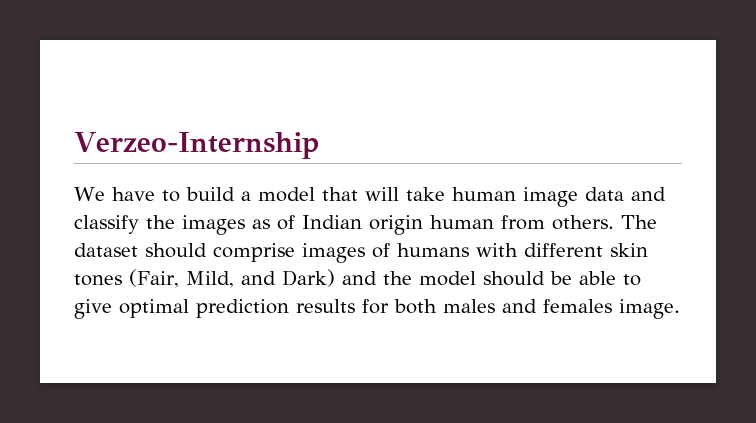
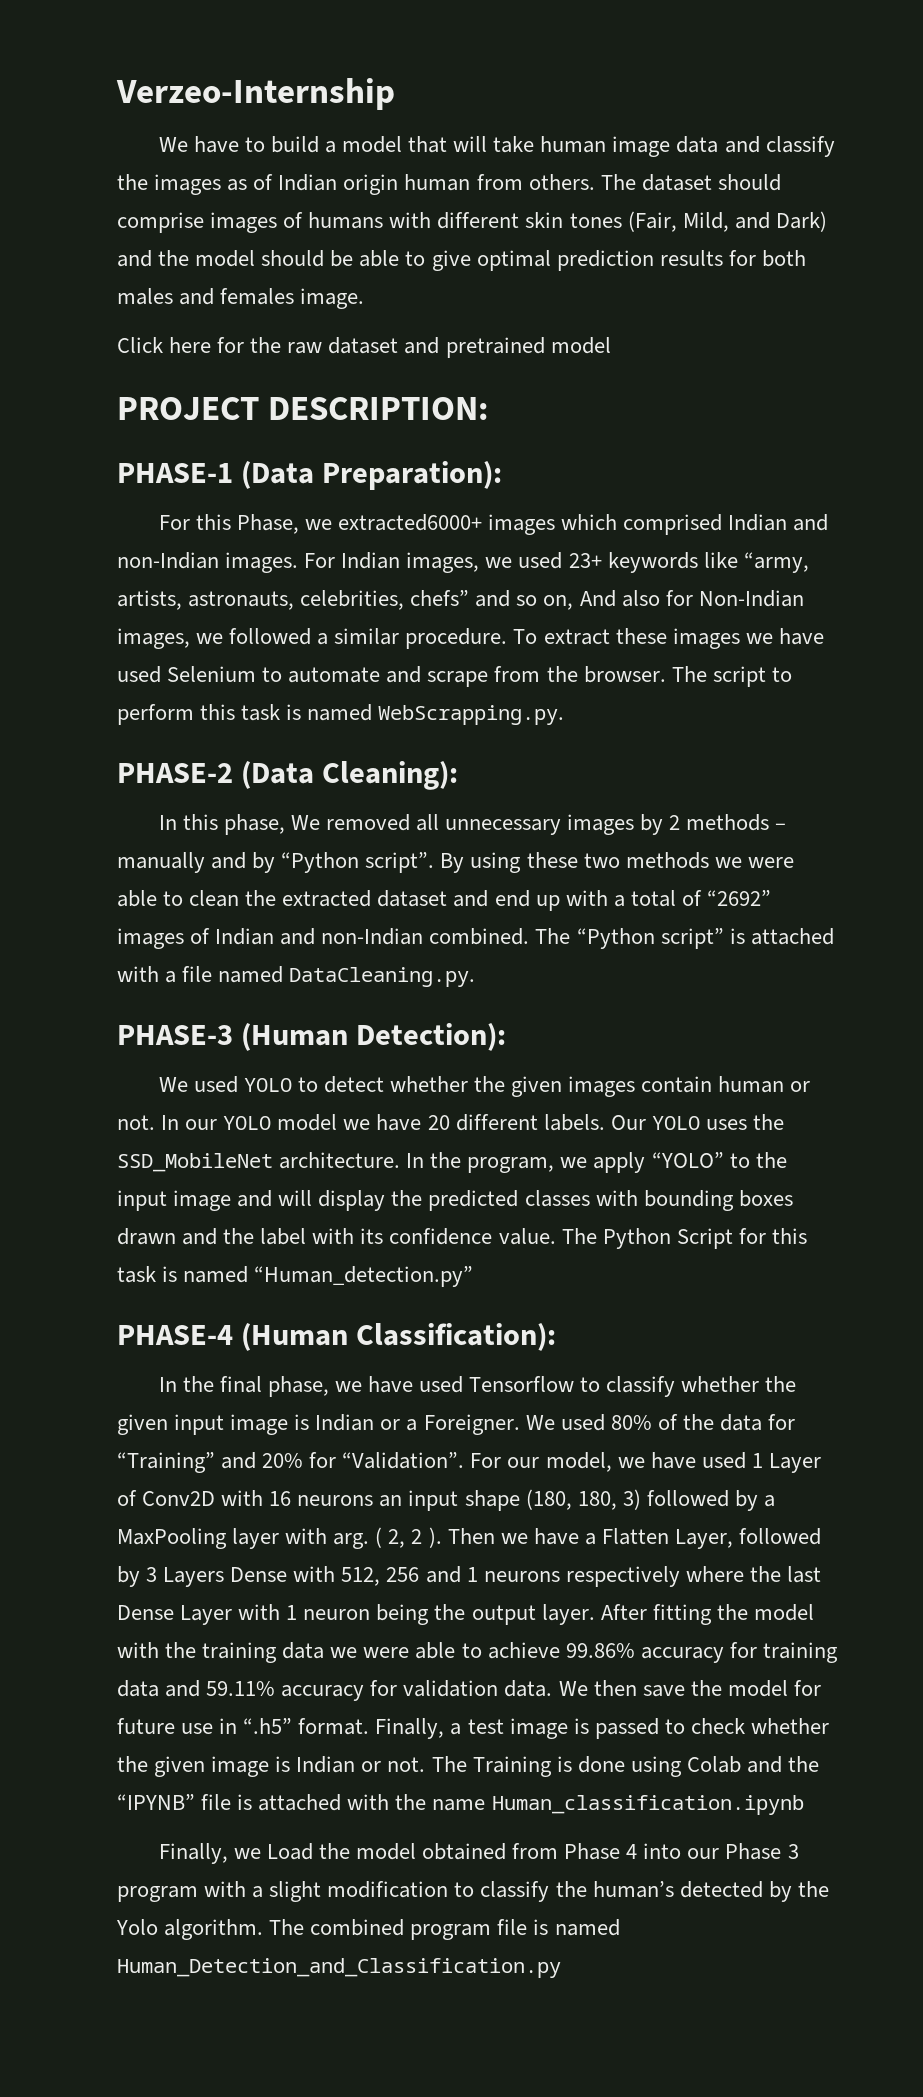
+ Click here for the raw dataset and pretrained model
+ PROJECT DESCRIPTION:
+ PHASE-1 (Data Preparation):
+ For this Phase, we extracted6000+ images which comprised Indian and non-Indian images. For Indian images, we used 23+ keywords like “army, artists, astronauts, celebrities, chefs” and so on, And also for Non-Indian images, we followed a similar procedure. To extract these images we have used Selenium to automate and scrape from the browser. The script to perform this task is named WebScrapping.py.
+ PHASE-2 (Data Cleaning):
+ In this phase, We removed all unnecessary images by 2 methods – manually and by “Python script”. By using these two methods we were able to clean the extracted dataset and end up with a total of “2692” images of Indian and non-Indian combined. The “Python script” is attached with a file named DataCleaning.py.
+ PHASE-3 (Human Detection):
+ We used YOLO to detect whether the given images contain human or not. In our YOLO model we have 20 different labels. Our YOLO uses the SSD_MobileNet architecture. In the program, we apply “YOLO” to the input image and will display the predicted classes with bounding boxes drawn and the label with its confidence value. The Python Script for this task is named “Human_detection.py”
+ PHASE-4 (Human Classification):
+ In the final phase, we have used Tensorflow to classify whether the given input image is Indian or a Foreigner. We used 80% of the data for “Training” and 20% for “Validation”. For our model, we have used 1 Layer of Conv2D with 16 neurons an input shape (180, 180, 3) followed by a MaxPooling layer with arg. ( 2, 2 ). Then we have a Flatten Layer, followed by 3 Layers Dense with 512, 256 and 1 neurons respectively where the last Dense Layer with 1 neuron being the output layer. After fitting the model with the training data we were able to achieve 99.86% accuracy for training data and 59.11% accuracy for validation data. We then save the model for future use in “.h5” format. Finally, a test image is passed to check whether the given image is Indian or not. The Training is done using Colab and the “IPYNB” file is attached with the name Human_classification.ipynb
+ Finally, we Load the model obtained from Phase 4 into our Phase 3 program with a slight modification to classify the human’s detected by the Yolo algorithm. The combined program file is named Human_Detection_and_Classification.py

